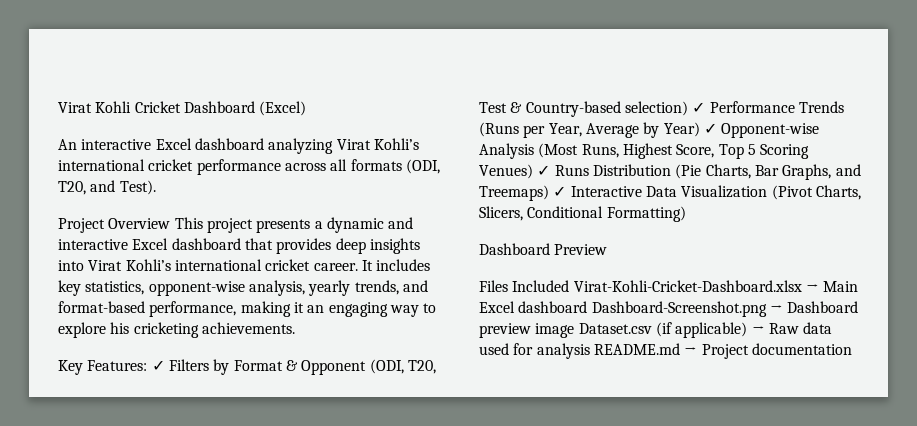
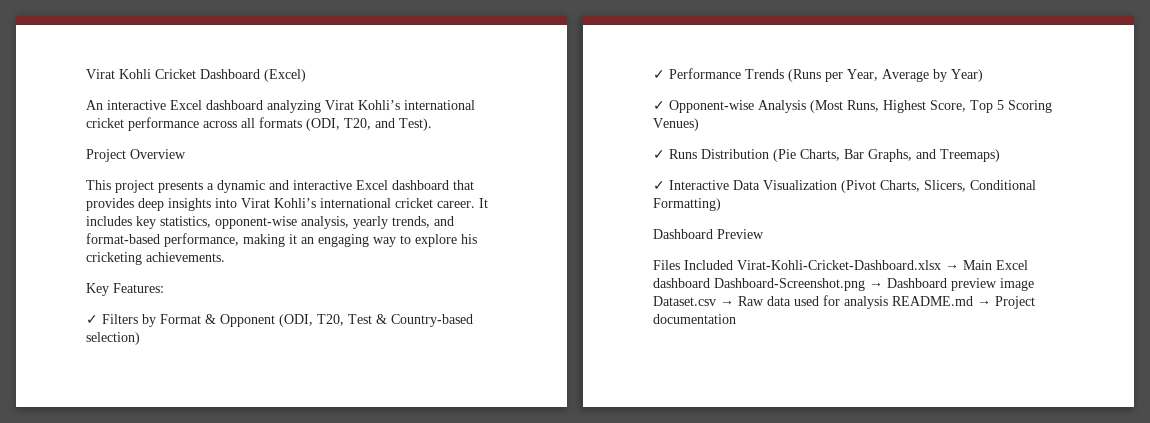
- Project Overview This project presents a dynamic and interactive Excel dashboard that provides deep insights into Virat Kohli’s international cricket career.
+ Project Overview
+ This project presents a dynamic and interactive Excel dashboard that provides deep insights into Virat Kohli’s international cricket career.
- Key Features: ✓ Filters by Format & Opponent (ODI, T20, Test & Country-based selection) ✓ Performance Trends (Runs per Year, Average by Year) ✓ Opponent-wise Analysis (Most Runs, Highest Score, Top 5 Scoring Venues) ✓ Runs Distribution (Pie Charts, Bar Graphs, and Treemaps) ✓ Interactive Data Visualization (Pivot Charts, Slicers, Conditional Formatting)
+ Key Features:
+ ✓ Filters by Format & Opponent (ODI, T20, Test & Country-based selection)
+ ✓ Performance Trends (Runs per Year, Average by Year)
+ ✓ Opponent-wise Analysis (Most Runs, Highest Score, Top 5 Scoring Venues)
+ ✓ Runs Distribution (Pie Charts, Bar Graphs, and Treemaps)
+ ✓ Interactive Data Visualization (Pivot Charts, Slicers, Conditional Formatting)
- Files Included Virat-Kohli-Cricket-Dashboard.xlsx → Main Excel dashboard Dashboard-Screenshot.png → Dashboard preview image Dataset.csv (if applicable) → Raw data used for analysis README.md → Project documentation
+ Files Included Virat-Kohli-Cricket-Dashboard.xlsx → Main Excel dashboard Dashboard-Screenshot.png → Dashboard preview image Dataset.csv → Raw data used for analysis README.md → Project documentation

